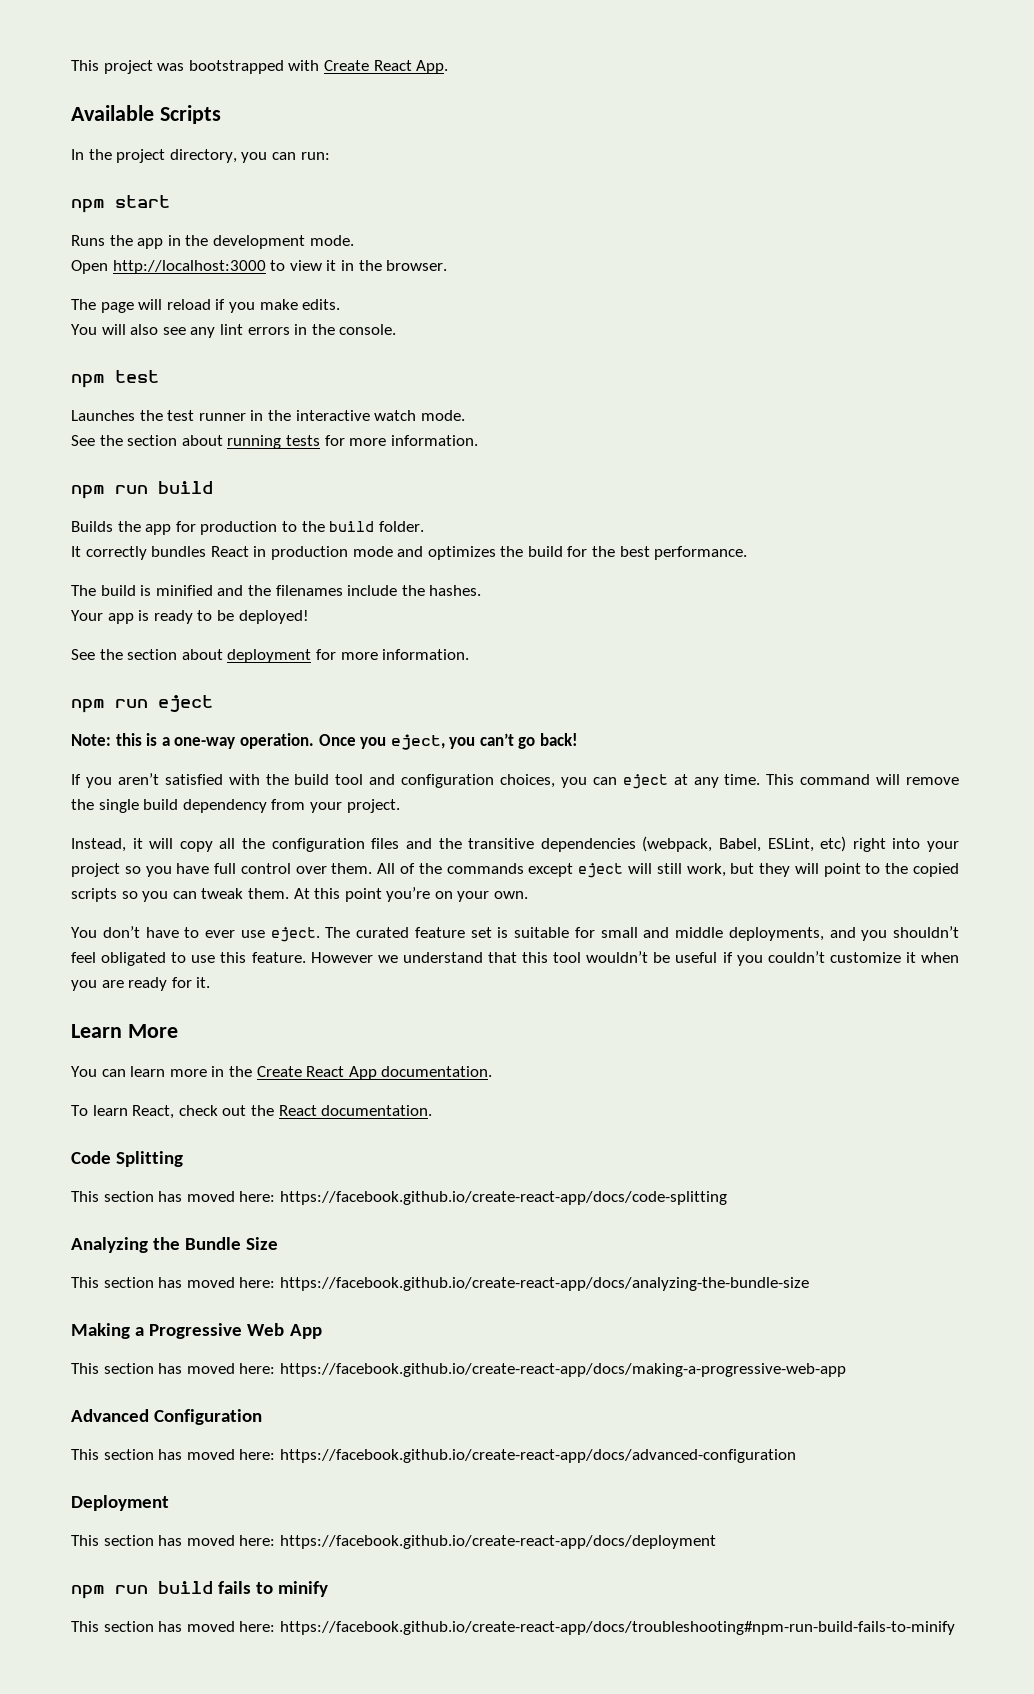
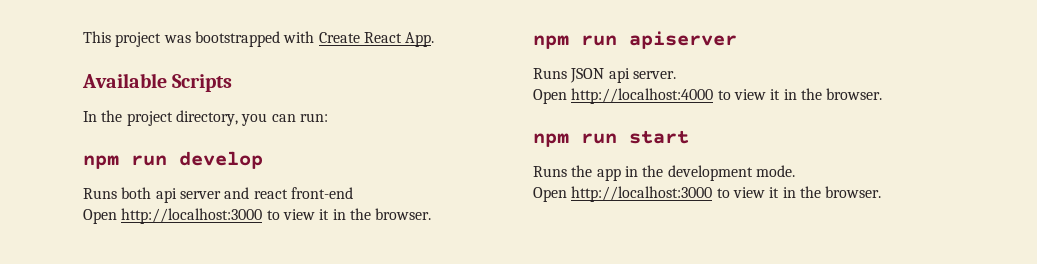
- npm start
+ npm run develop
+ Runs both api server and react front-end
+ Open http://localhost:3000 to view it in the browser.
+ npm run apiserver
+ Runs JSON api server.
+ Open http://localhost:4000 to view it in the browser.
+ npm run start
- The page will reload if you make edits.
- You will also see any lint errors in the console.
- npm test
- Launches the test runner in the interactive watch mode.
- See the section about running tests for more information.
- npm run build
- Builds the app for production to the build folder.
- It correctly bundles React in production mode and optimizes the build for the best performance.
- The build is minified and the filenames include the hashes.
- Your app is ready to be deployed!
- See the section about deployment for more information.
- npm run eject
- Note: this is a one-way operation. Once you eject, you can’t go back!
- If you aren’t satisfied with the build tool and configuration choices, you can eject at any time. This command will remove the single build dependency from your project.
- Instead, it will copy all the configuration files and the transitive dependencies (webpack, Babel, ESLint, etc) right into your project so you have full control over them. All of the commands except eject will still work, but they will point to the copied scripts so you can tweak them. At this point you’re on your own.
- You don’t have to ever use eject. The curated feature set is suitable for small and middle deployments, and you shouldn’t feel obligated to use this feature. However we understand that this tool wouldn’t be useful if you couldn’t customize it when you are ready for it.
- Learn More
- You can learn more in the Create React App documentation.
- To learn React, check out the React documentation.
- Code Splitting
- This section has moved here: https://facebook.github.io/create-react-app/docs/code-splitting
- Analyzing the Bundle Size
- This section has moved here: https://facebook.github.io/create-react-app/docs/analyzing-the-bundle-size
- Making a Progressive Web App
- This section has moved here: https://facebook.github.io/create-react-app/docs/making-a-progressive-web-app
- Advanced Configuration
- This section has moved here: https://facebook.github.io/create-react-app/docs/advanced-configuration
- Deployment
- This section has moved here: https://facebook.github.io/create-react-app/docs/deployment
- npm run build fails to minify
- This section has moved here: https://facebook.github.io/create-react-app/docs/troubleshooting#npm-run-build-fails-to-minify

